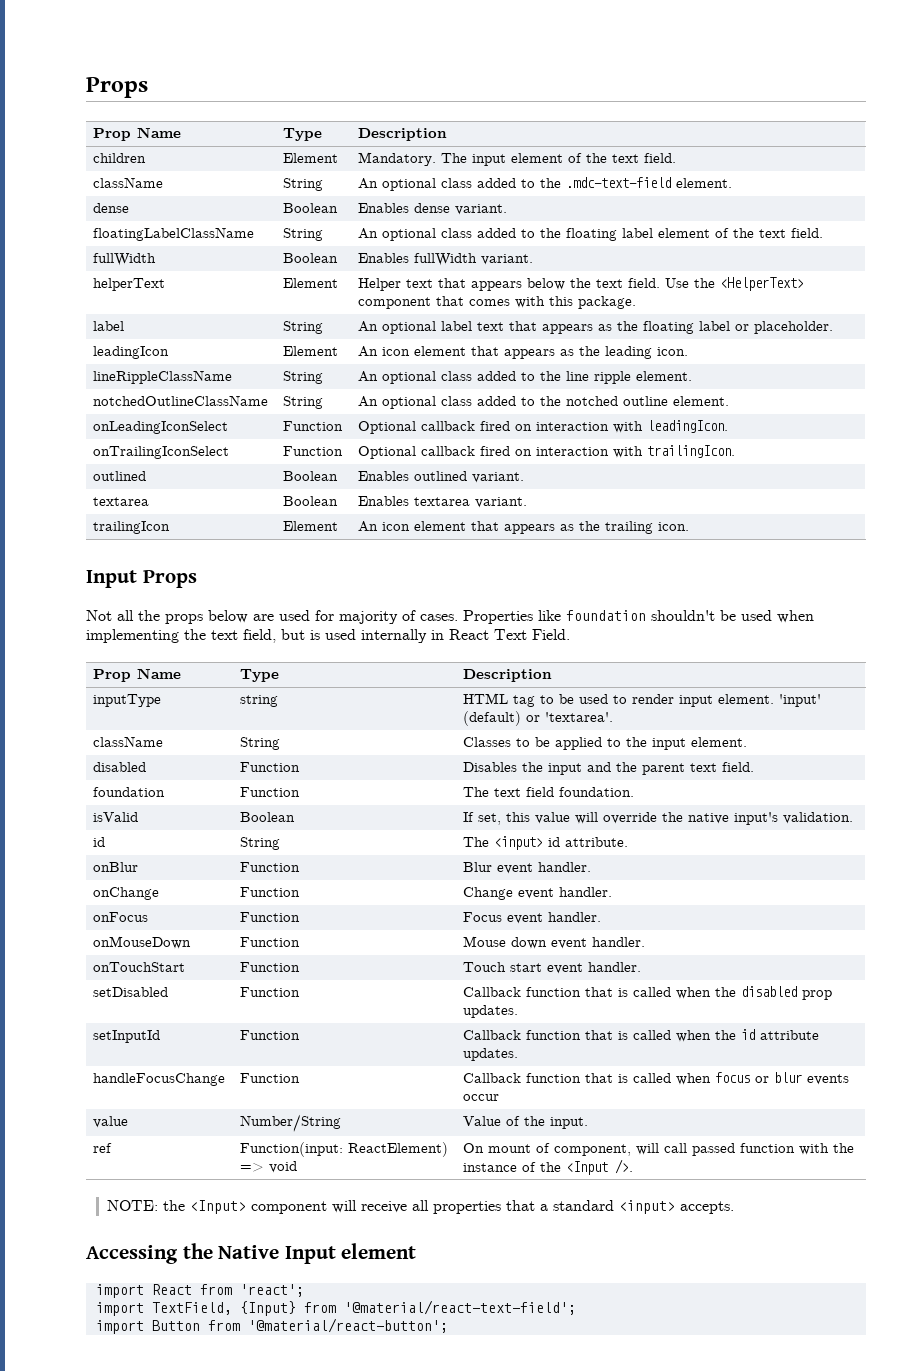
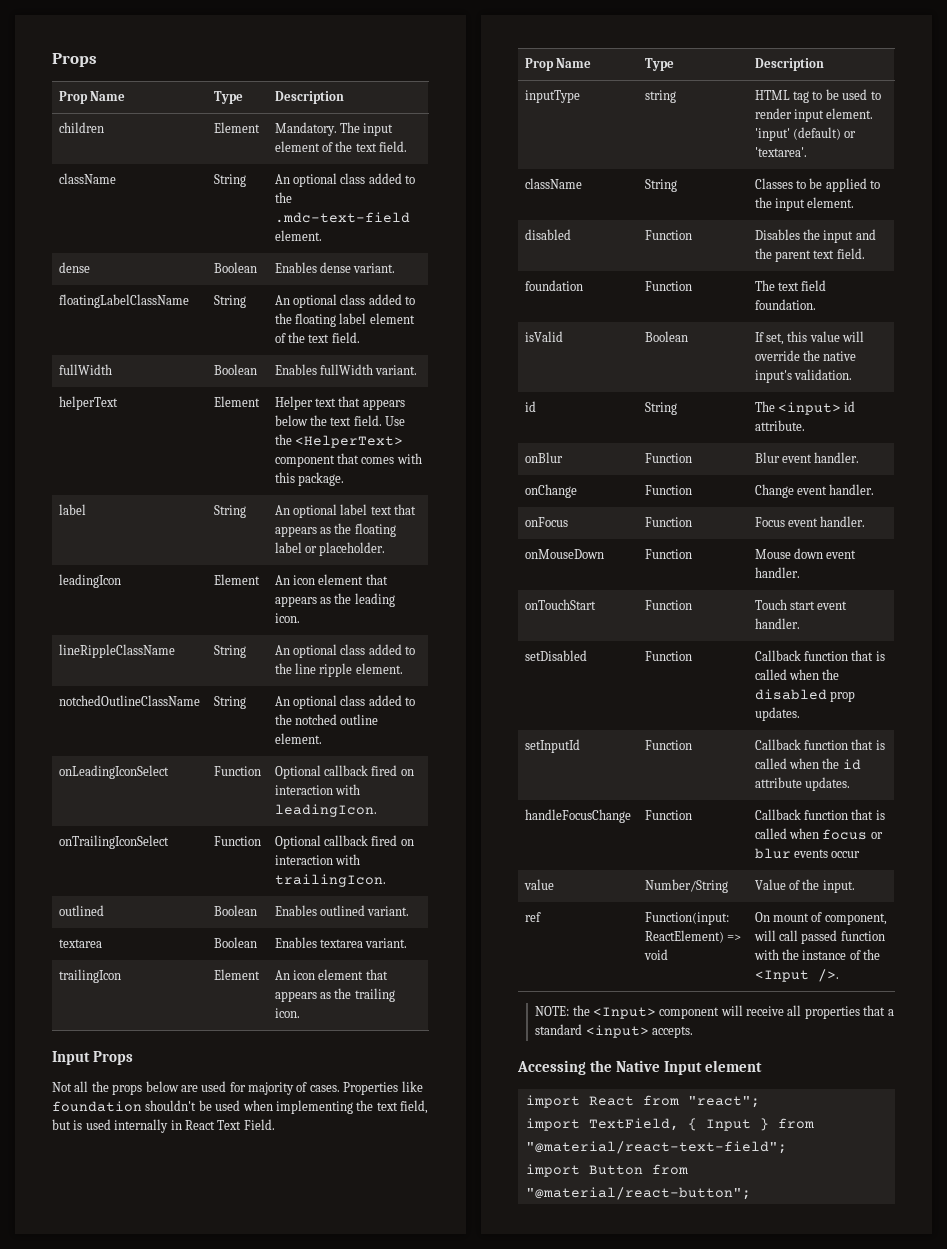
- import React from 'react';
+ import React from "react";
- import TextField, {Input} from '@material/react-text-field';
+ import TextField, { Input } from "@material/react-text-field";
- import Button from '@material/react-button';
+ import Button from "@material/react-button";

